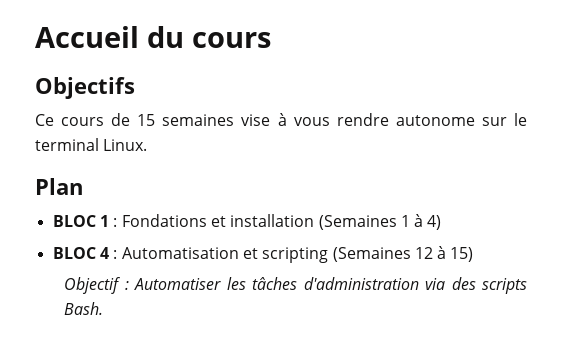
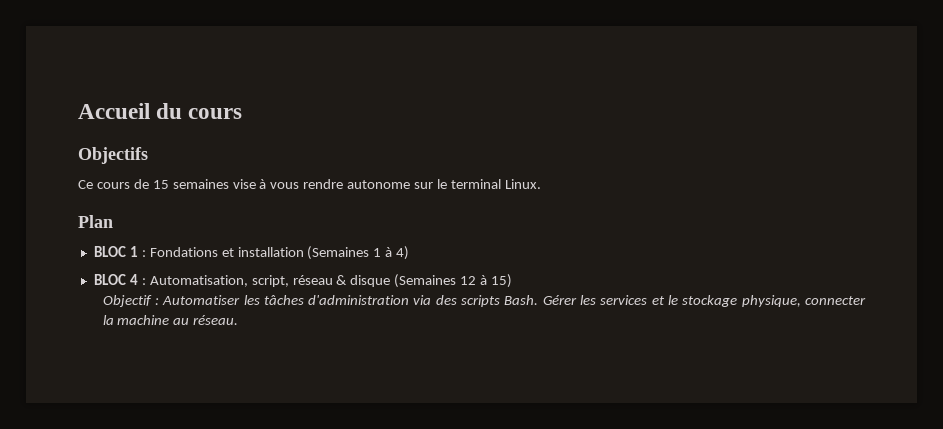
- BLOC 4 : Automatisation et scripting (Semaines 12 à 15)
+ BLOC 4 : Automatisation, script, réseau & disque (Semaines 12 à 15)
+ Gérer les services et le stockage physique, connecter la machine au réseau.

